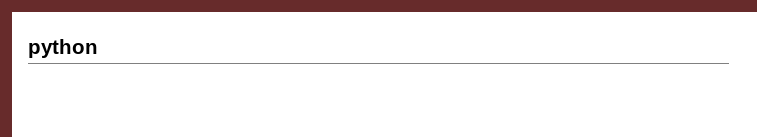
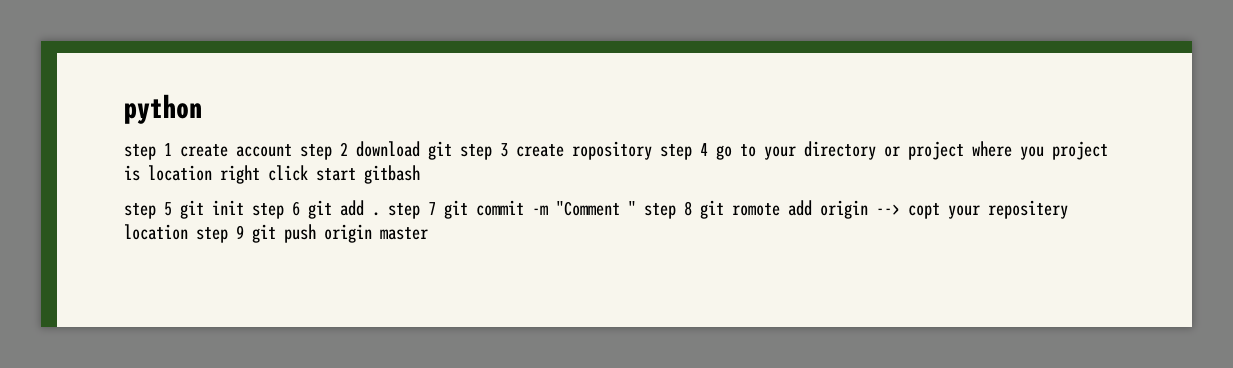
+ step 1 create account step 2 download git step 3 create ropository step 4 go to your directory or project where you project is location right click start gitbash
+ step 5 git init step 6 git add . step 7 git commit -m "Comment " step 8 git romote add origin --> copt your repositery location step 9 git push origin master

